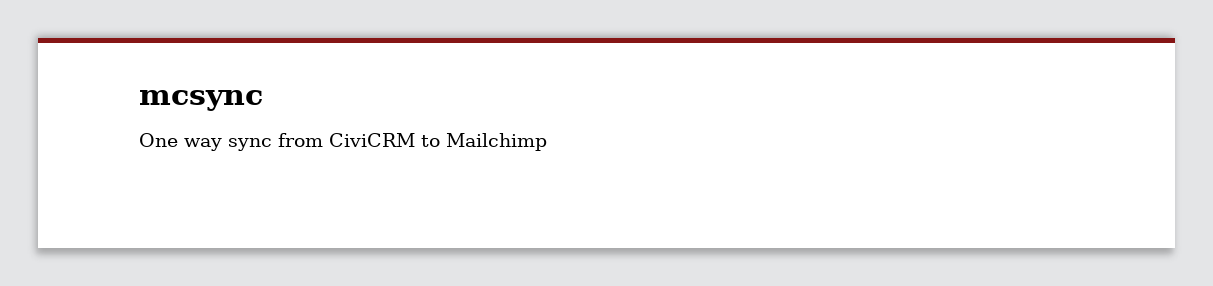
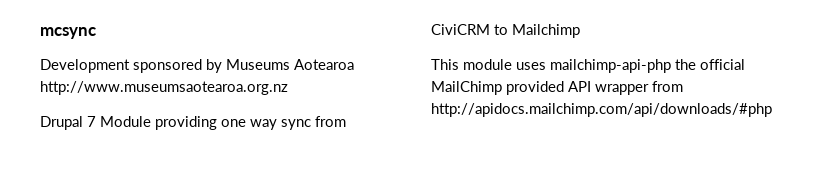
- One way sync from CiviCRM to Mailchimp
+ Development sponsored by Museums Aotearoa http://www.museumsaotearoa.org.nz
+ Drupal 7 Module providing one way sync from CiviCRM to Mailchimp
+ This module uses mailchimp-api-php the official MailChimp provided API wrapper from http://apidocs.mailchimp.com/api/downloads/#php

